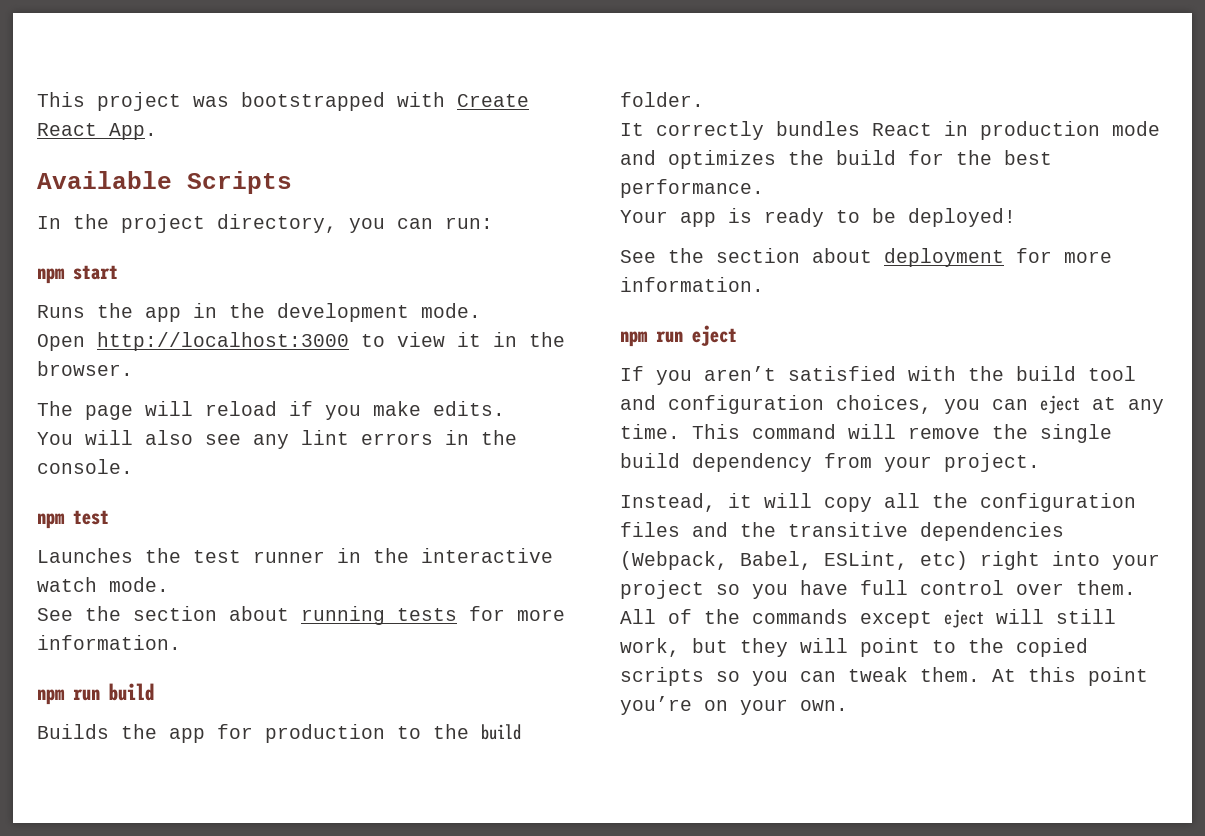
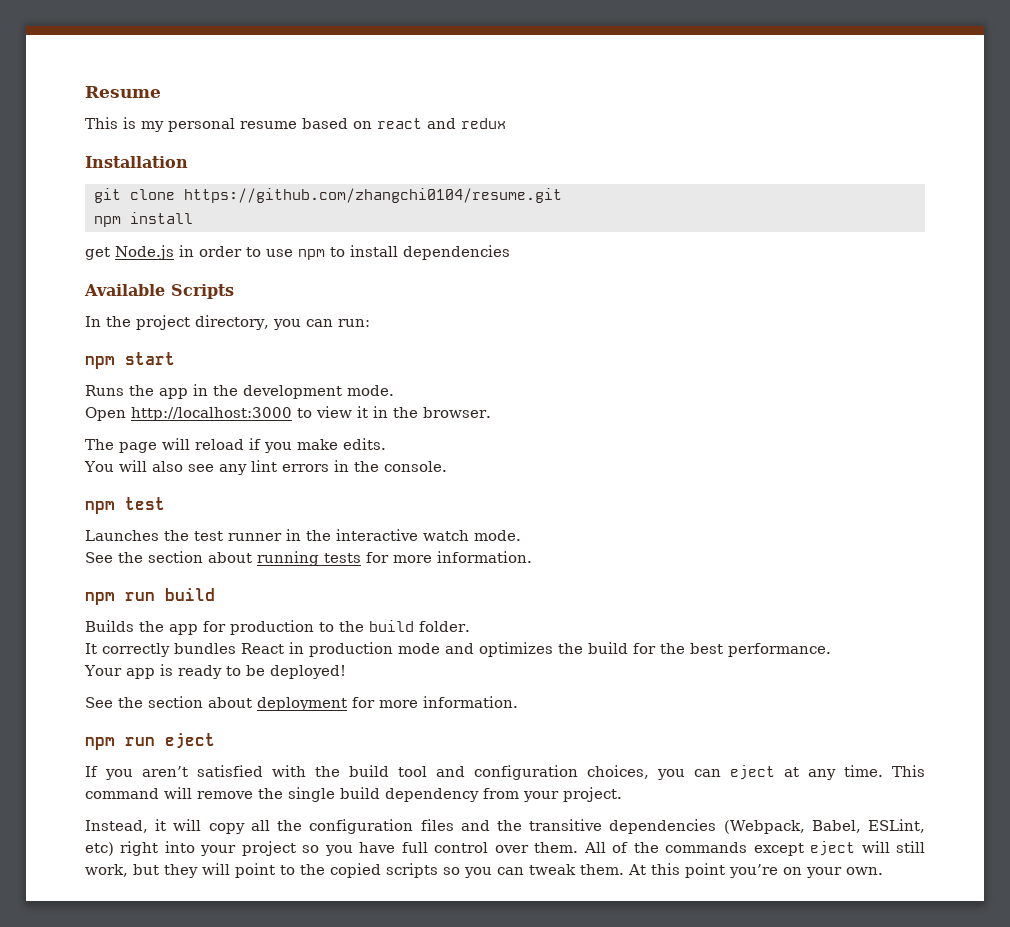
- This project was bootstrapped with Create React App.
+ Resume
+ This is my personal resume based on react and redux
+ Installation
+ git clone https://github.com/zhangchi0104/resume.git
+ npm install
+ get Node.js in order to use npm to install dependencies

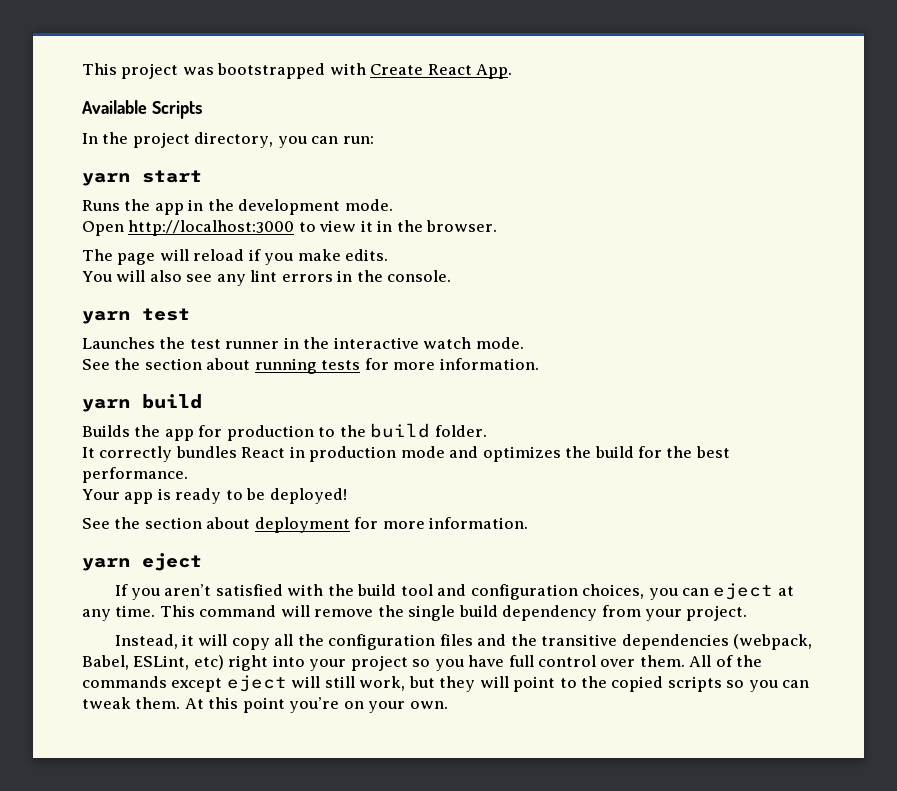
- Resume
- This is my personal resume based on react and redux
- Installation
- git clone https://github.com/zhangchi0104/resume.git
- npm install
- get Node.js in order to use npm to install dependencies
+ This project was bootstrapped with Create React App.
- npm start
+ yarn start
- npm test
+ yarn test
- npm run build
+ yarn build
- npm run eject
+ yarn eject
- Instead, it will copy all the configuration files and the transitive dependencies (Webpack, Babel, ESLint, etc) right into your project so you have full control over them.
+ Instead, it will copy all the configuration files and the transitive dependencies (webpack, Babel, ESLint, etc) right into your project so you have full control over them.

